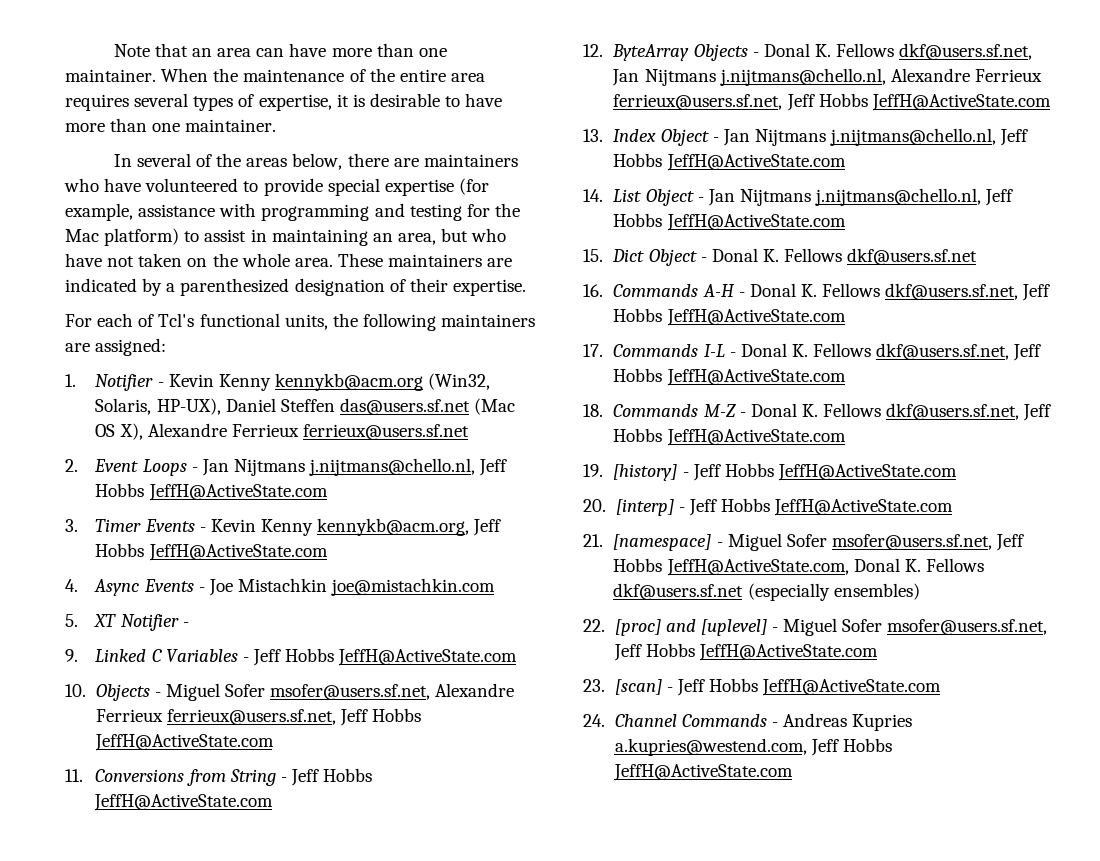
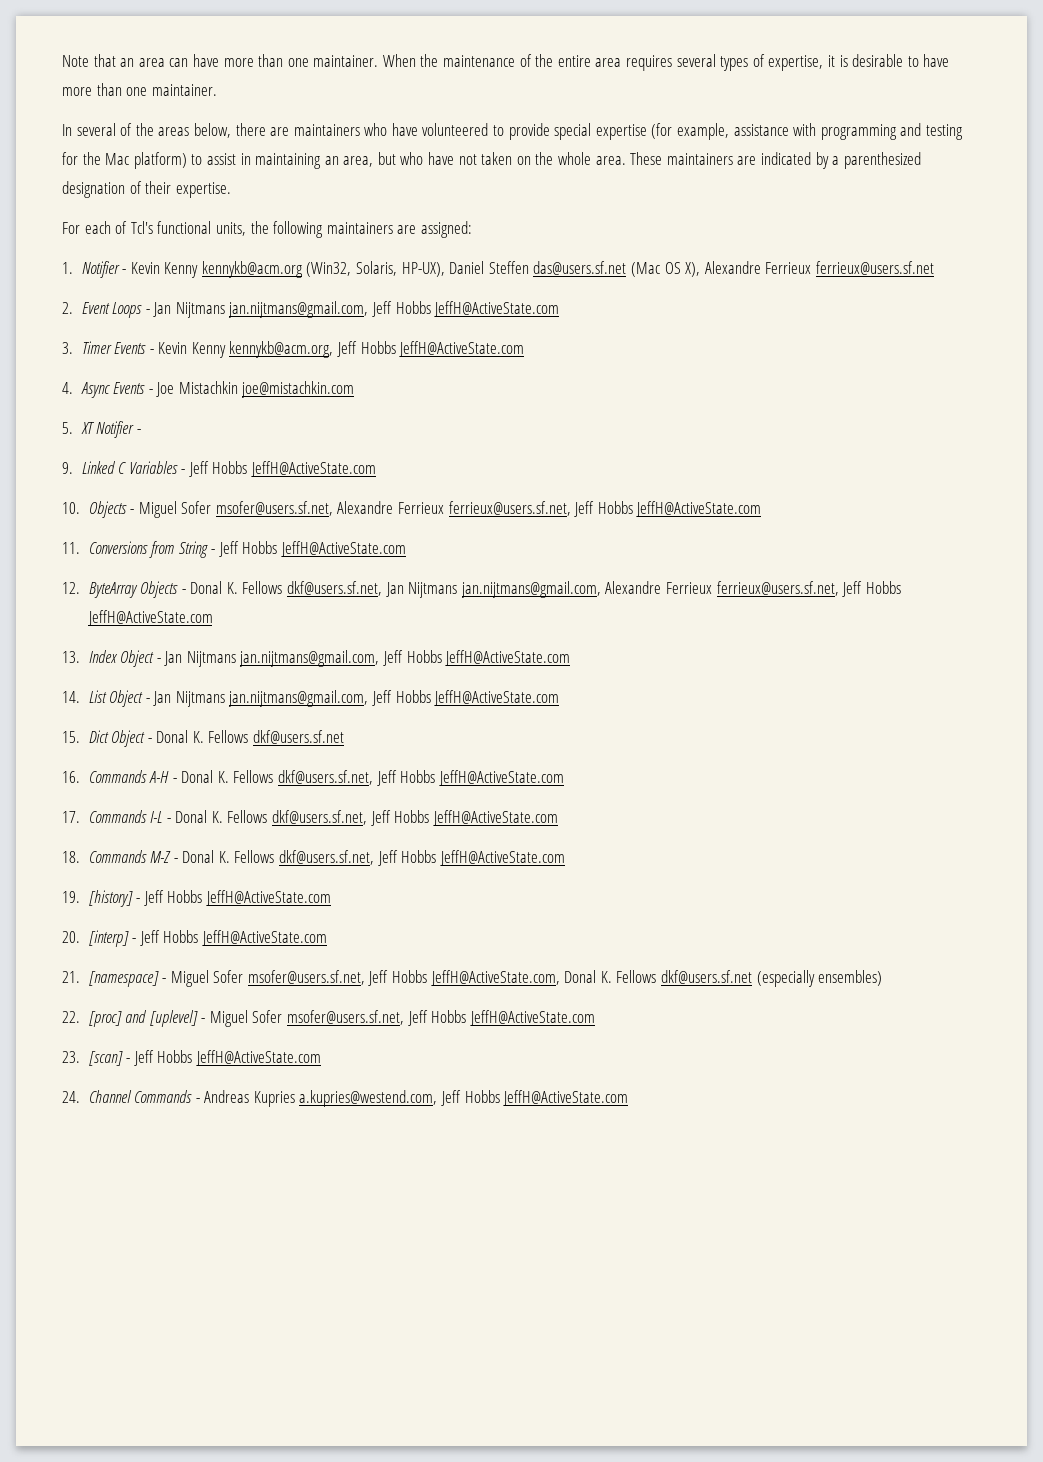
- 2. Event Loops - Jan Nijtmans j.nijtmans@chello.nl, Jeff Hobbs JeffH@ActiveState.com
+ 2. Event Loops - Jan Nijtmans jan.nijtmans@gmail.com, Jeff Hobbs JeffH@ActiveState.com
- 12. ByteArray Objects - Donal K. Fellows dkf@users.sf.net, Jan Nijtmans j.nijtmans@chello.nl, Alexandre Ferrieux ferrieux@users.sf.net, Jeff Hobbs JeffH@ActiveState.com
+ 12. ByteArray Objects - Donal K. Fellows dkf@users.sf.net, Jan Nijtmans jan.nijtmans@gmail.com, Alexandre Ferrieux ferrieux@users.sf.net, Jeff Hobbs JeffH@ActiveState.com
- 13. Index Object - Jan Nijtmans j.nijtmans@chello.nl, Jeff Hobbs JeffH@ActiveState.com
+ 13. Index Object - Jan Nijtmans jan.nijtmans@gmail.com, Jeff Hobbs JeffH@ActiveState.com
- 14. List Object - Jan Nijtmans j.nijtmans@chello.nl, Jeff Hobbs JeffH@ActiveState.com
+ 14. List Object - Jan Nijtmans jan.nijtmans@gmail.com, Jeff Hobbs JeffH@ActiveState.com

